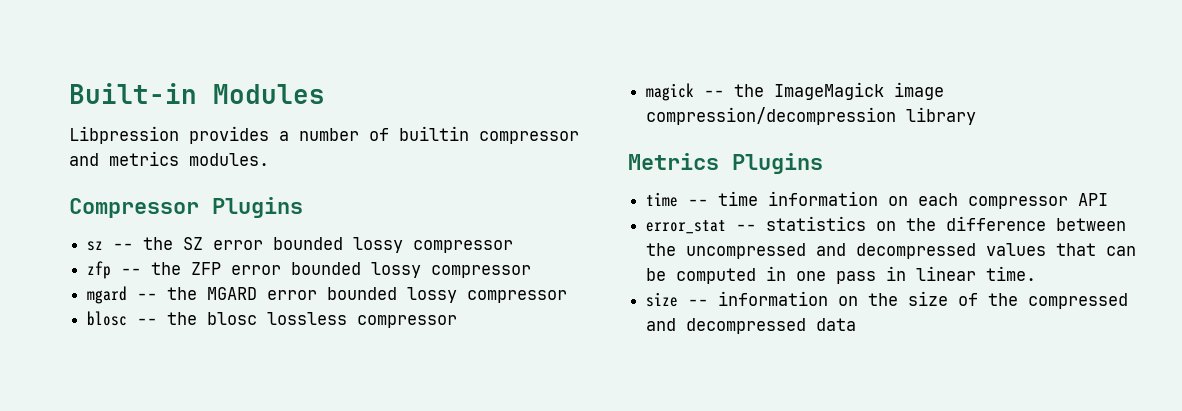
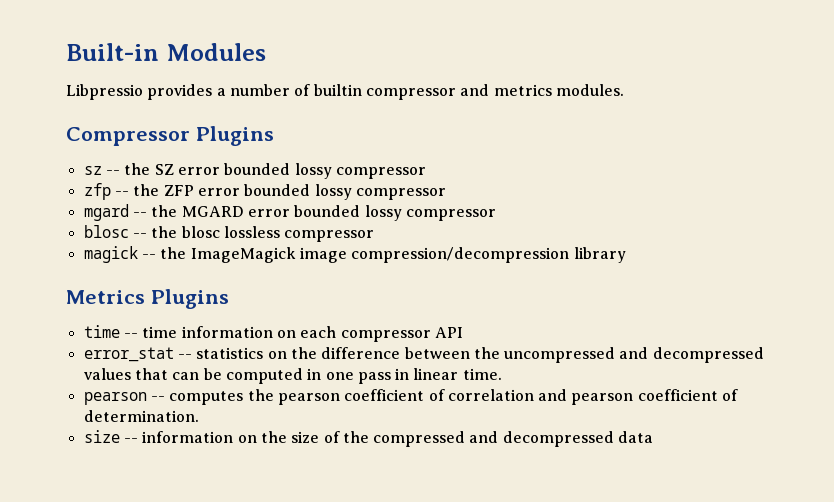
- Libpression provides a number of builtin compressor and metrics modules.
+ Libpressio provides a number of builtin compressor and metrics modules.
+ pearson -- computes the pearson coefficient of correlation and pearson coefficient of determination.

